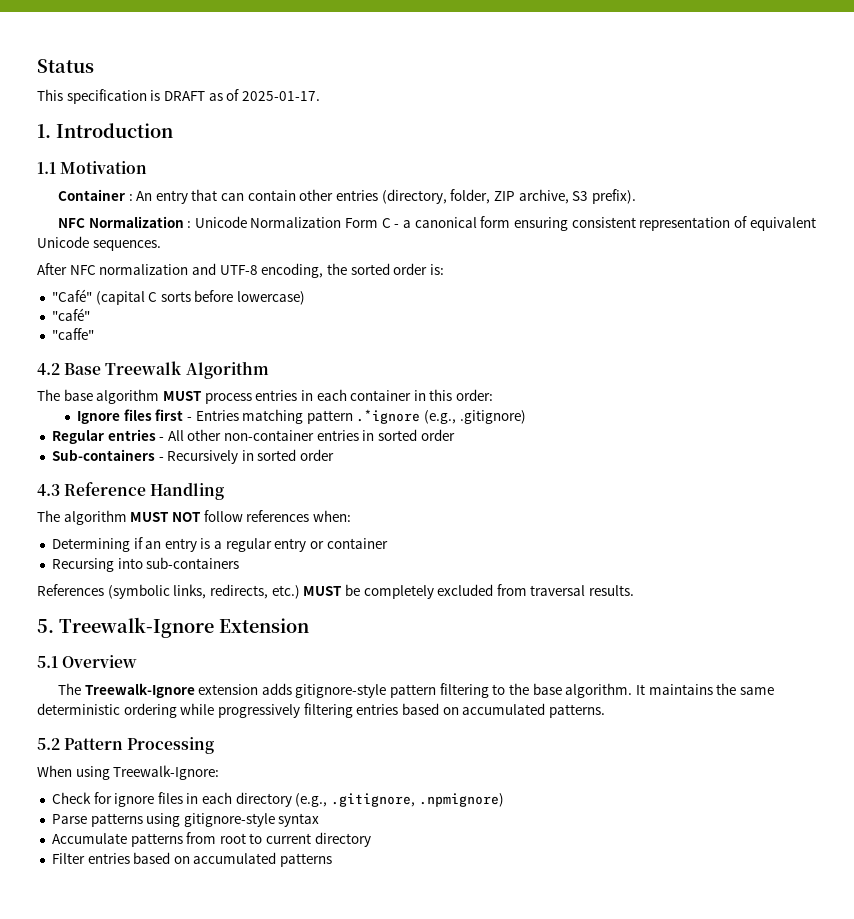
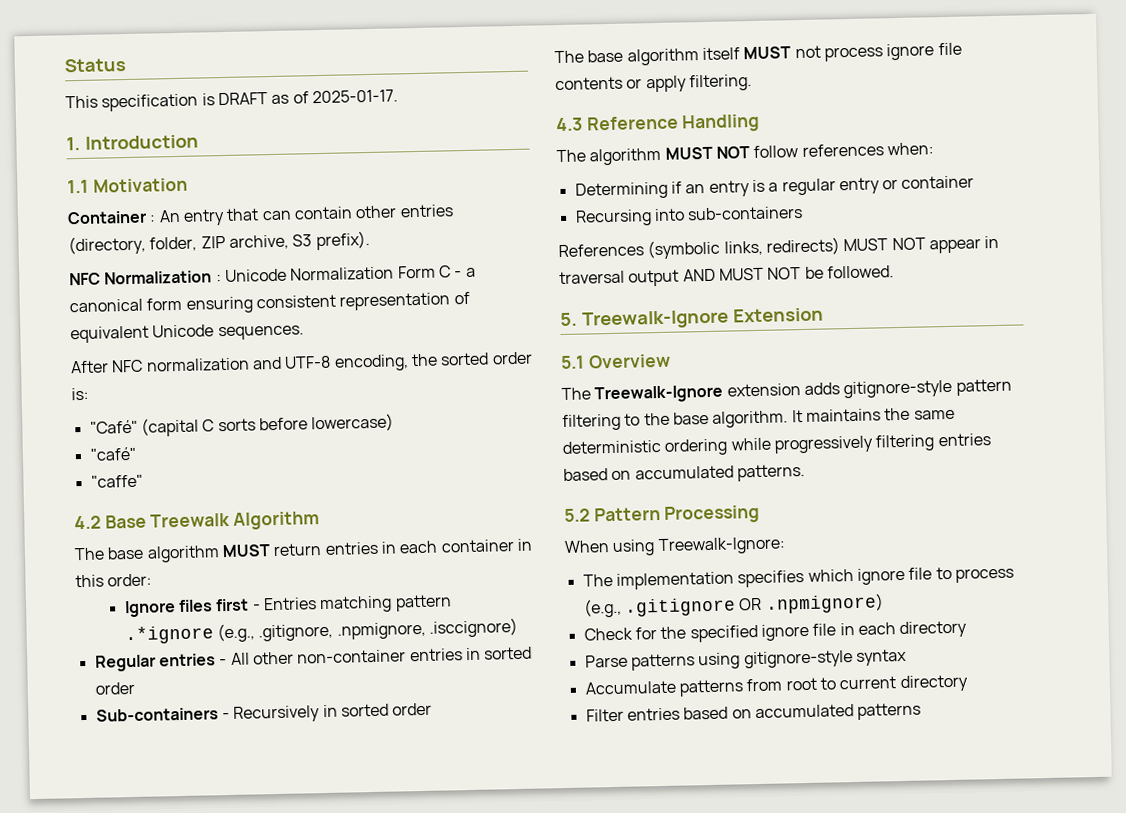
- The base algorithm MUST process entries in each container in this order:
+ The base algorithm MUST return entries in each container in this order:
- Ignore files first - Entries matching pattern .*ignore (e.g., .gitignore)
+ Ignore files first - Entries matching pattern .*ignore (e.g., .gitignore, .npmignore, .isccignore)
+ The base algorithm itself MUST not process ignore file contents or apply filtering.
- References (symbolic links, redirects, etc.) MUST be completely excluded from traversal results.
+ References (symbolic links, redirects) MUST NOT appear in traversal output AND MUST NOT be followed.
- Check for ignore files in each directory (e.g., .gitignore, .npmignore)
+ The implementation specifies which ignore file to process (e.g., .gitignore OR .npmignore)
+ Check for the specified ignore file in each directory

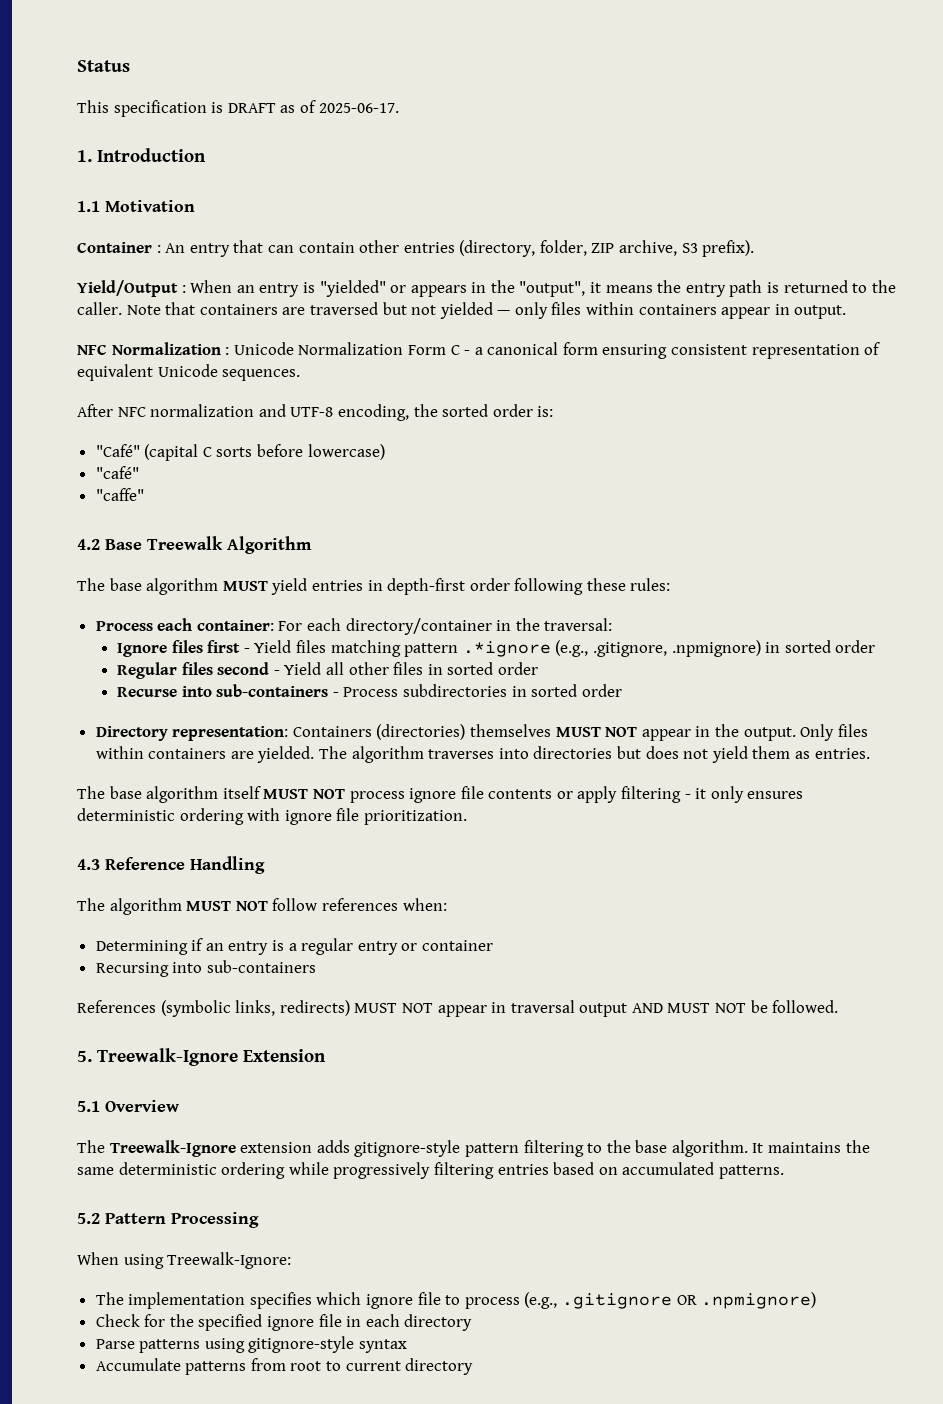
- This specification is DRAFT as of 2025-01-17.
+ This specification is DRAFT as of 2025-06-17.
+ Yield/Output : When an entry is "yielded" or appears in the "output", it means the entry path is returned to the caller. Note that containers are traversed but not yielded — only files within containers appear in output.
- The base algorithm MUST return entries in each container in this order:
+ The base algorithm MUST yield entries in depth-first order following these rules:
+ Process each container: For each directory/container in the traversal:
- Ignore files first - Entries matching pattern .*ignore (e.g., .gitignore, .npmignore, .isccignore)
- Regular entries - All other non-container entries in sorted order
- Sub-containers - Recursively in sorted order
+ Ignore files first - Yield files matching pattern .*ignore (e.g., .gitignore, .npmignore) in sorted order
+ Regular files second - Yield all other files in sorted order
+ Recurse into sub-containers - Process subdirectories in sorted order
+ Directory representation: Containers (directories) themselves MUST NOT appear in the output. Only files within containers are yielded. The algorithm traverses into directories but does not yield them as entries.
- The base algorithm itself MUST not process ignore file contents or apply filtering.
+ The base algorithm itself MUST NOT process ignore file contents or apply filtering - it only ensures deterministic ordering with ignore file prioritization.
- Filter entries based on accumulated patterns

